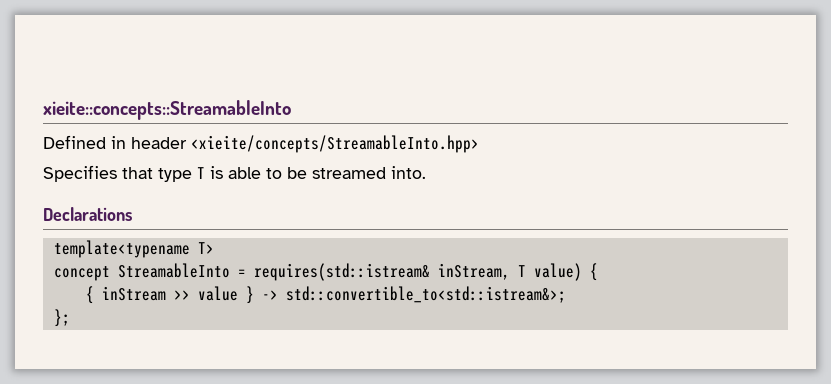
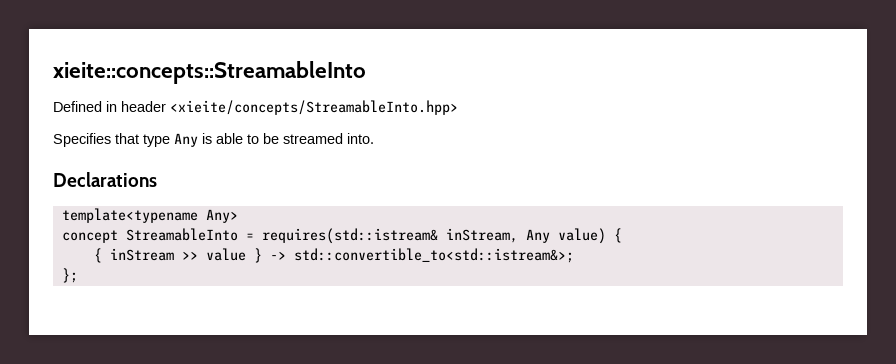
- Specifies that type T is able to be streamed into.
+ Specifies that type Any is able to be streamed into.
- template<typename T>
+ template<typename Any>
- concept StreamableInto = requires(std::istream& inStream, T value) {
+ concept StreamableInto = requires(std::istream& inStream, Any value) {

